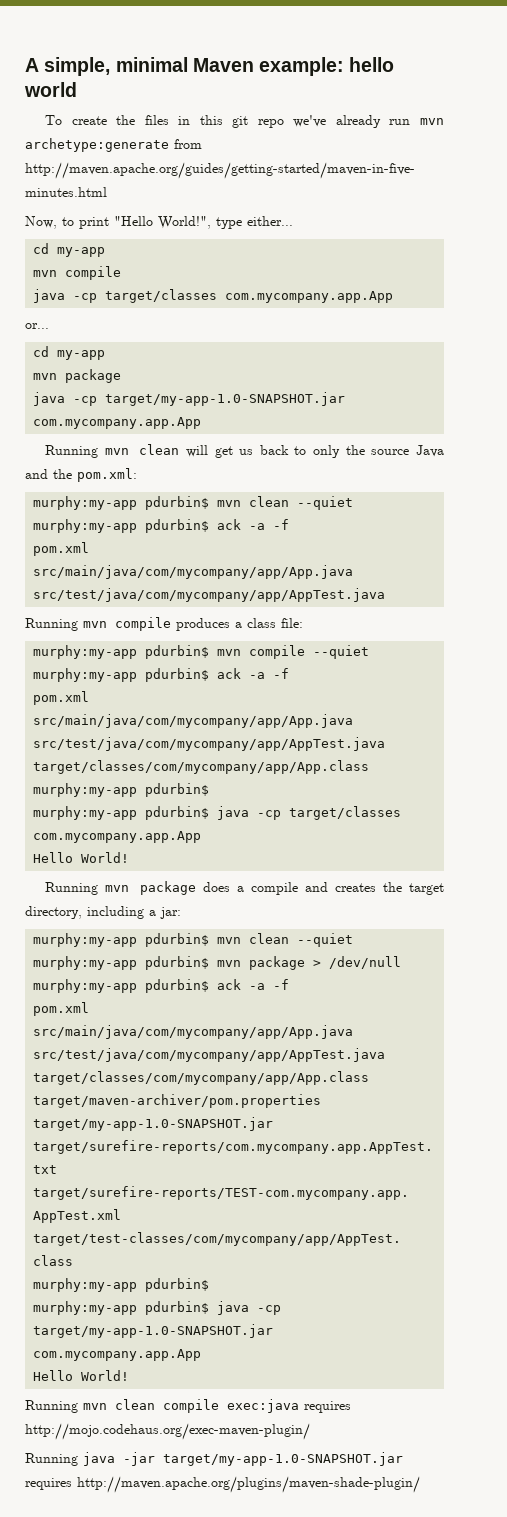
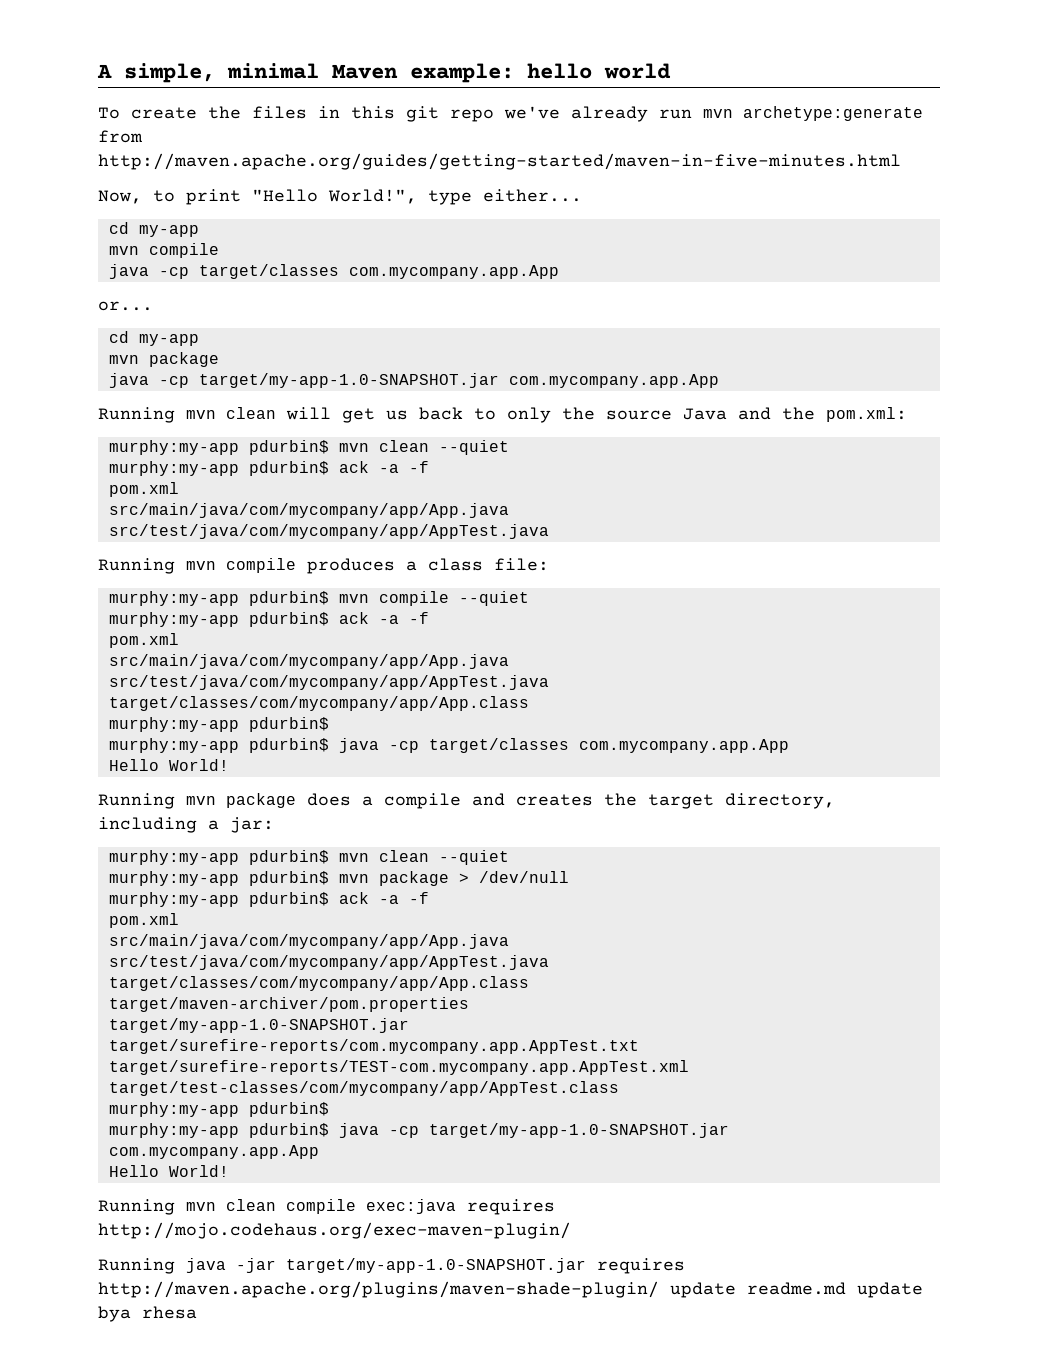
- Running java -jar target/my-app-1.0-SNAPSHOT.jar requires http://maven.apache.org/plugins/maven-shade-plugin/
+ Running java -jar target/my-app-1.0-SNAPSHOT.jar requires http://maven.apache.org/plugins/maven-shade-plugin/ update readme.md update bya rhesa

